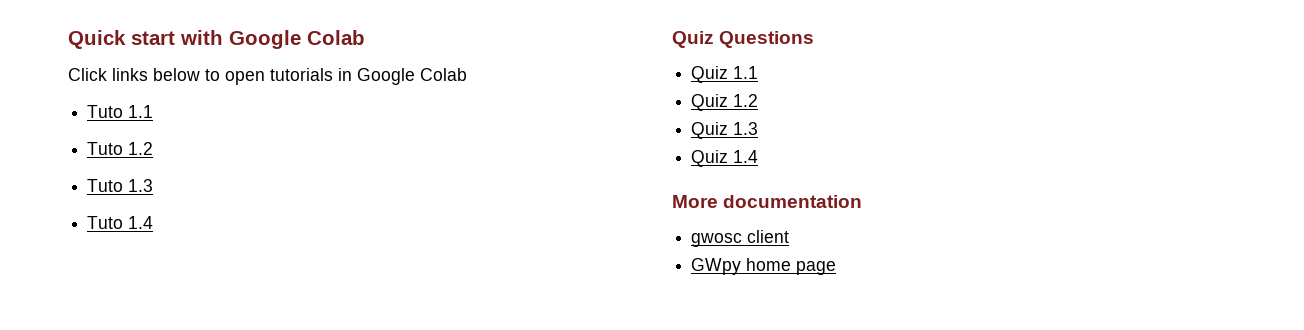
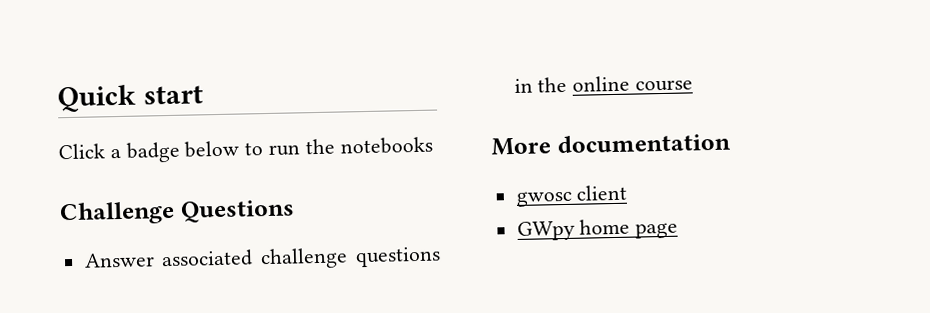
- Quick start with Google Colab
- Click links below to open tutorials in Google Colab
- Tuto 1.1
- Tuto 1.2
- Tuto 1.3
- Tuto 1.4
- Quiz Questions
- Quiz 1.1
- Quiz 1.2
- Quiz 1.3
- Quiz 1.4
+ Quick start
+ Click a badge below to run the notebooks
+ Challenge Questions
+ Answer associated challenge questions in the online course

